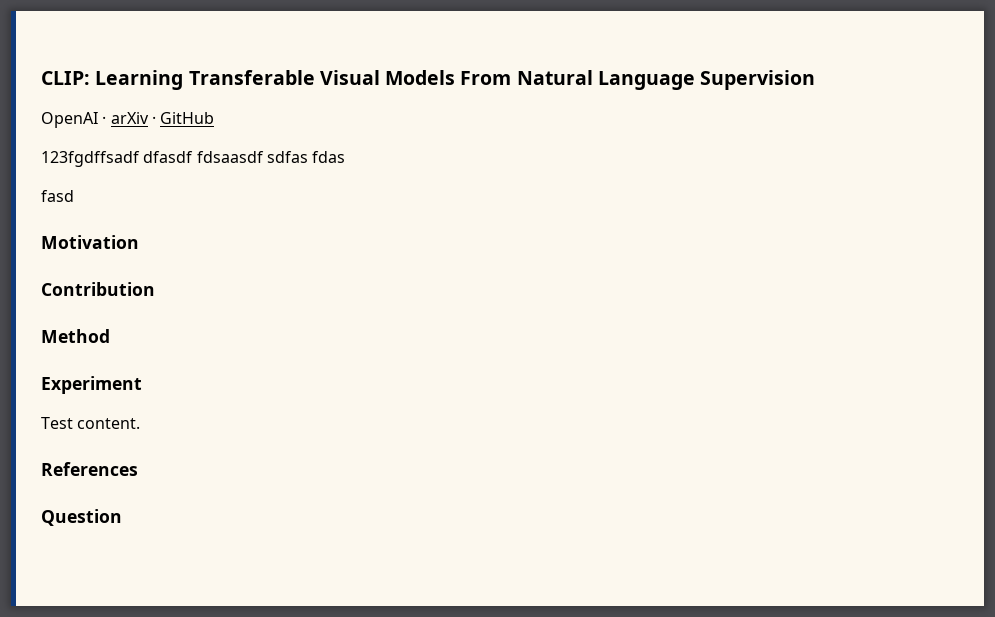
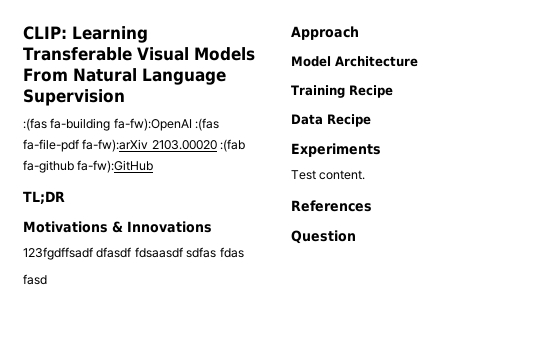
- OpenAI · arXiv · GitHub
+ :(fas fa-building fa-fw):OpenAI :(fas fa-file-pdf fa-fw):arXiv 2103.00020 :(fab fa-github fa-fw):GitHub
+ TL;DR
+ Motivations & Innovations
- Motivation
- Contribution
- Method
- Experiment
+ Approach
+ Model Architecture
+ Training Recipe
+ Data Recipe
+ Experiments

